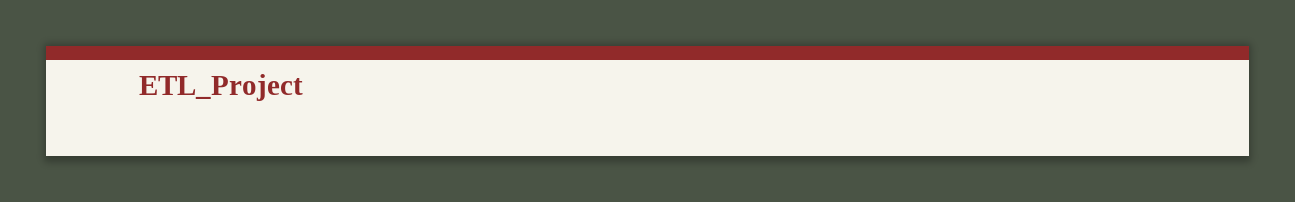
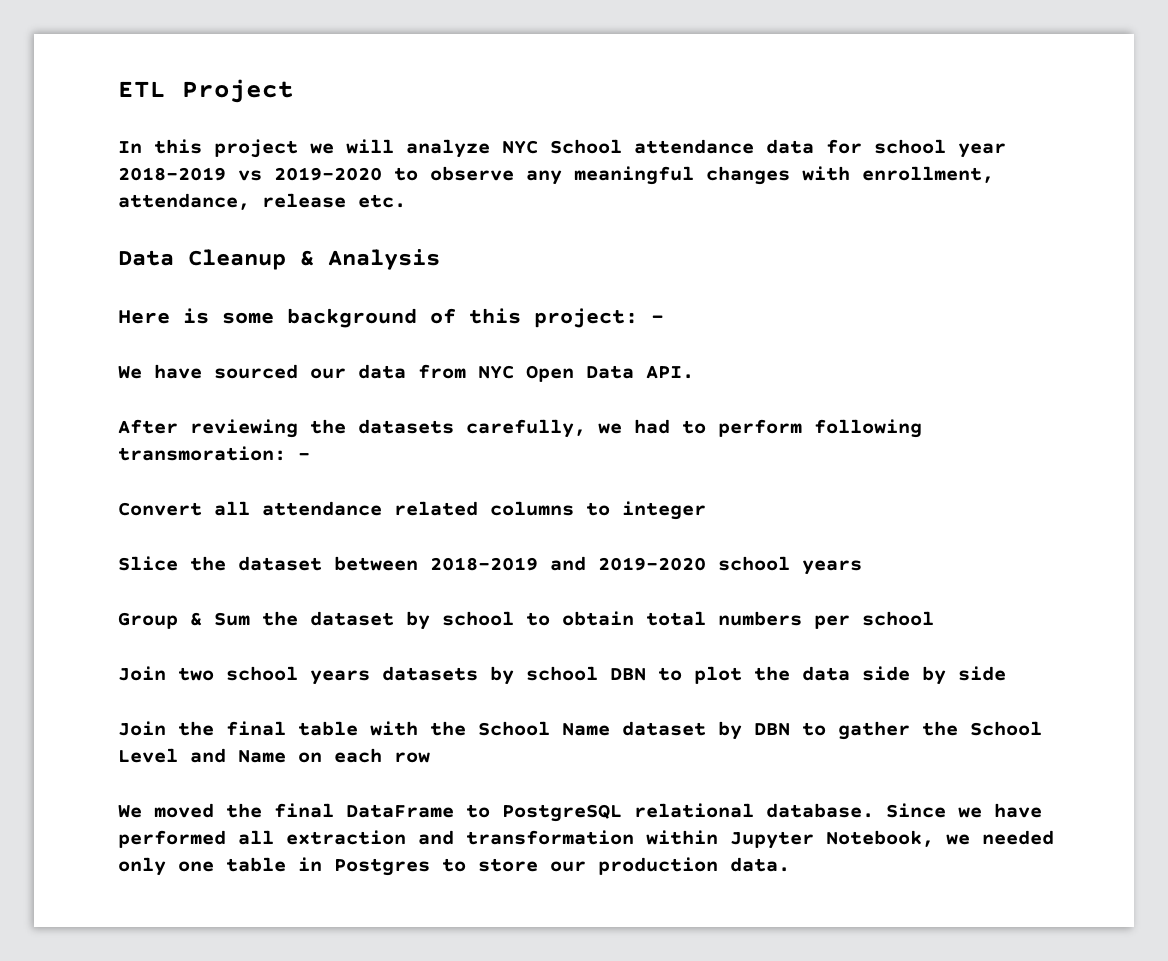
- ETL_Project
+ ETL Project
+ In this project we will analyze NYC School attendance data for school year 2018-2019 vs 2019-2020 to observe any meaningful changes with enrollment, attendance, release etc.
+ Data Cleanup & Analysis
+ Here is some background of this project: -
+ We have sourced our data from NYC Open Data API.
+ After reviewing the datasets carefully, we had to perform following transmoration: -
+ Convert all attendance related columns to integer
+ Slice the dataset between 2018-2019 and 2019-2020 school years
+ Group & Sum the dataset by school to obtain total numbers per school
+ Join two school years datasets by school DBN to plot the data side by side
+ Join the final table with the School Name dataset by DBN to gather the School Level and Name on each row
+ We moved the final DataFrame to PostgreSQL relational database. Since we have performed all extraction and transformation within Jupyter Notebook, we needed only one table in Postgres to store our production data.

